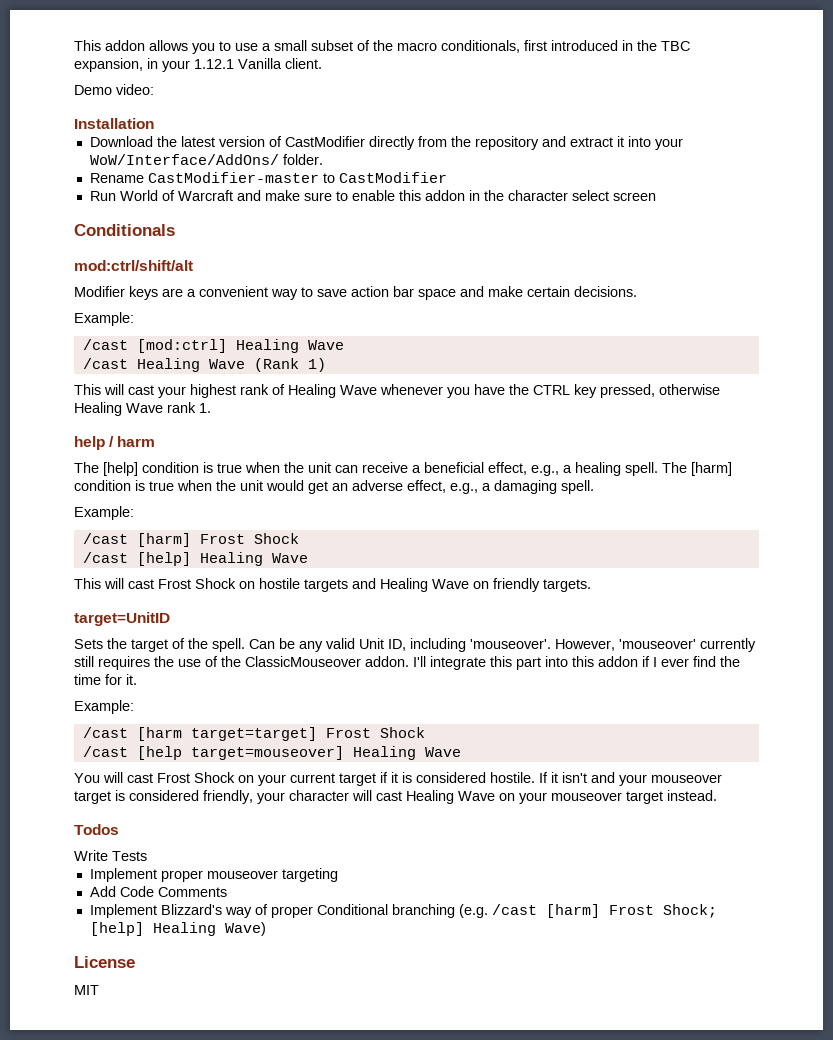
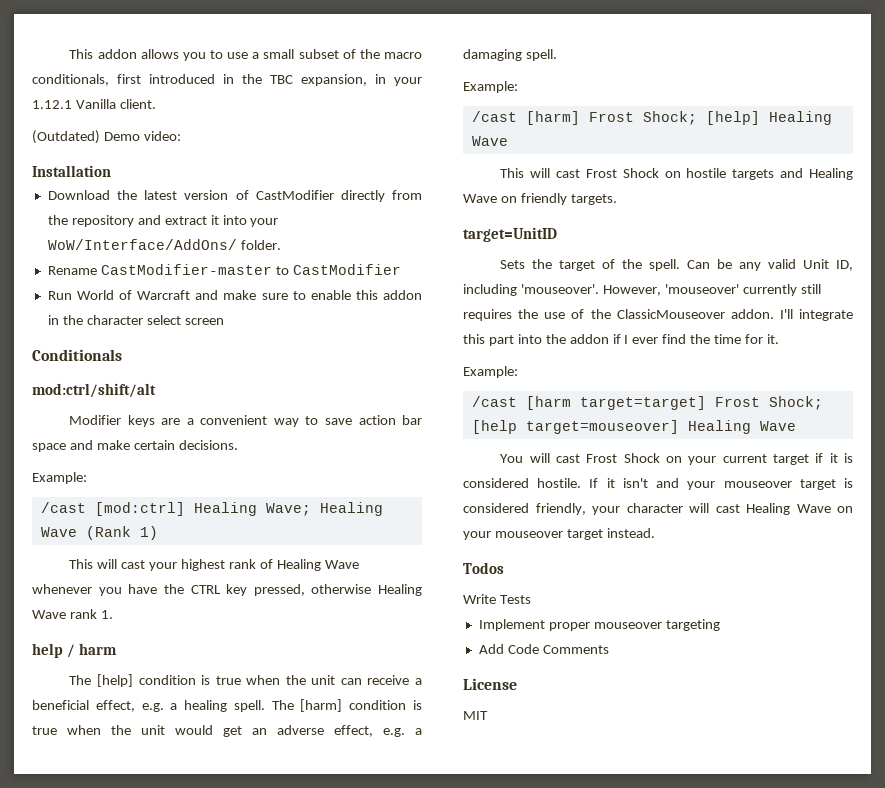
- Demo video:
+ (Outdated) Demo video:
- /cast [mod:ctrl] Healing Wave
- /cast Healing Wave (Rank 1)
+ /cast [mod:ctrl] Healing Wave; Healing Wave (Rank 1)
- The [help] condition is true when the unit can receive a beneficial effect, e.g., a healing spell.
+ The [help] condition is true when the unit can receive a beneficial effect, e.g. a healing spell.
- The [harm] condition is true when the unit would get an adverse effect, e.g., a damaging spell.
+ The [harm] condition is true when the unit would get an adverse effect, e.g. a damaging spell.
- /cast [harm] Frost Shock
- /cast [help] Healing Wave
+ /cast [harm] Frost Shock; [help] Healing Wave
- I'll integrate this part into this addon if I ever find the time for it.
+ I'll integrate this part into the addon if I ever find the time for it.
- /cast [harm target=target] Frost Shock
- /cast [help target=mouseover] Healing Wave
+ /cast [harm target=target] Frost Shock; [help target=mouseover] Healing Wave
- Implement Blizzard's way of proper Conditional branching (e.g. /cast [harm] Frost Shock; [help] Healing Wave)

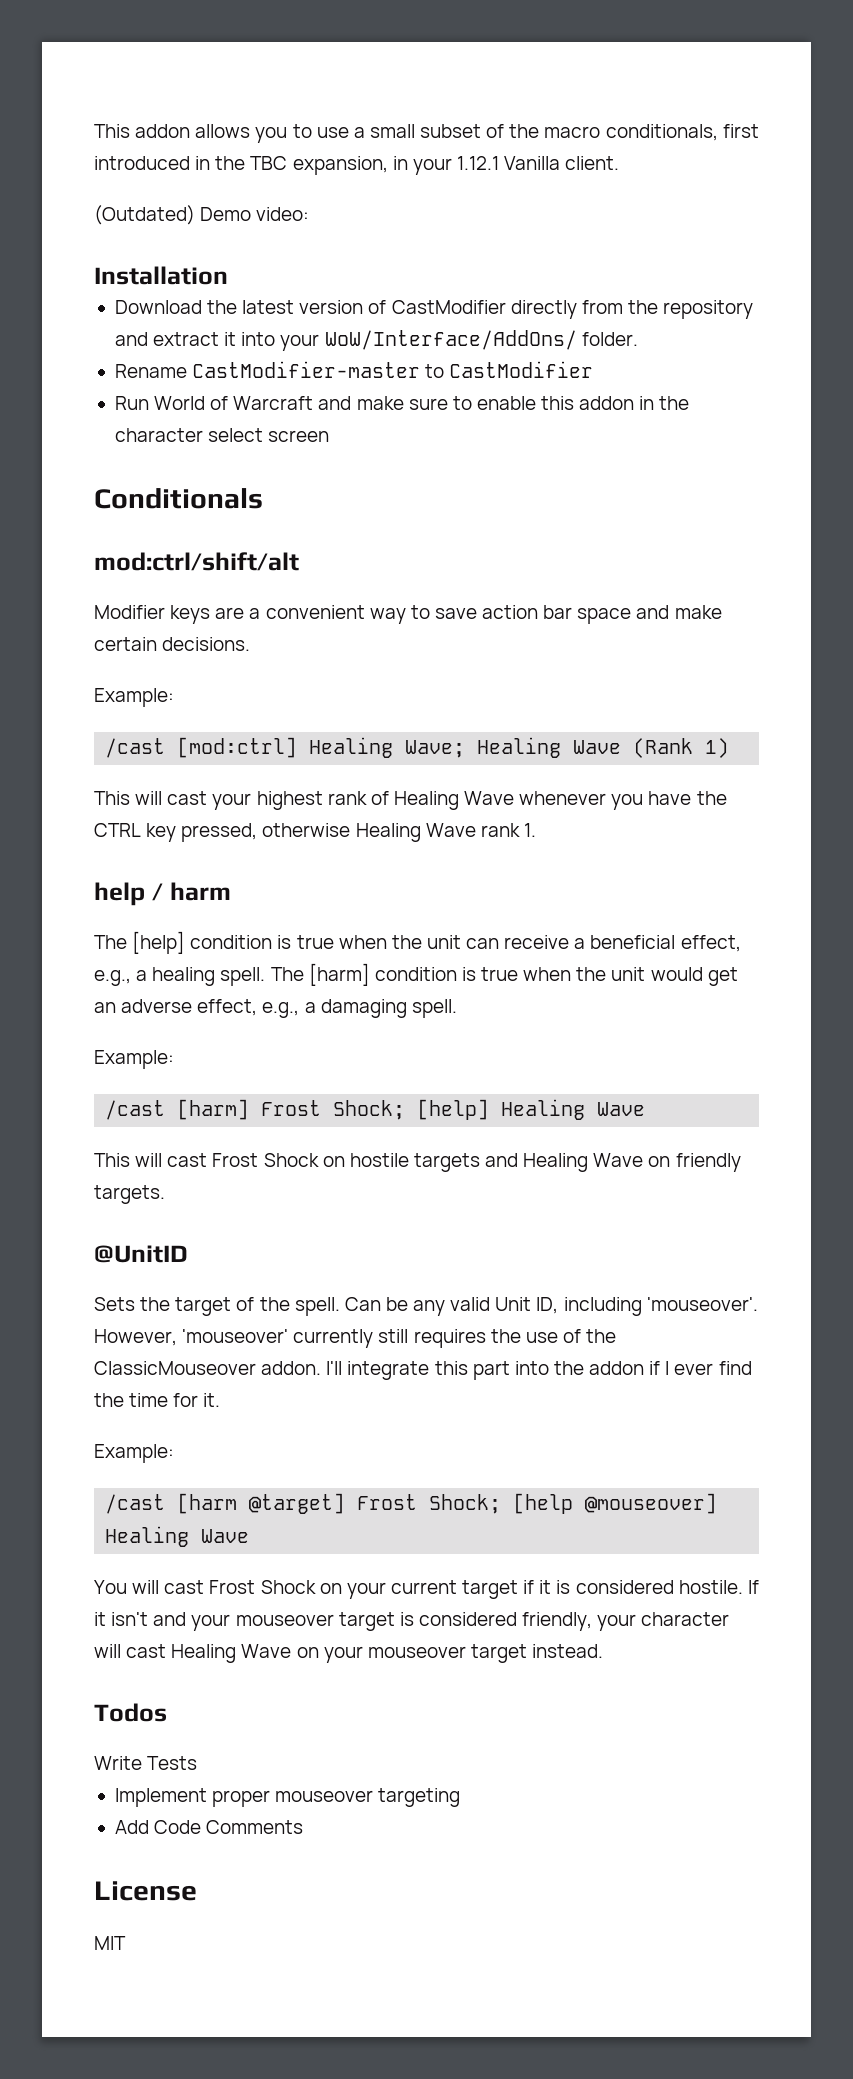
- The [help] condition is true when the unit can receive a beneficial effect, e.g. a healing spell.
+ The [help] condition is true when the unit can receive a beneficial effect, e.g., a healing spell.
- The [harm] condition is true when the unit would get an adverse effect, e.g. a damaging spell.
+ The [harm] condition is true when the unit would get an adverse effect, e.g., a damaging spell.
- target=UnitID
+ @UnitID
- /cast [harm target=target] Frost Shock; [help target=mouseover] Healing Wave
+ /cast [harm @target] Frost Shock; [help @mouseover] Healing Wave

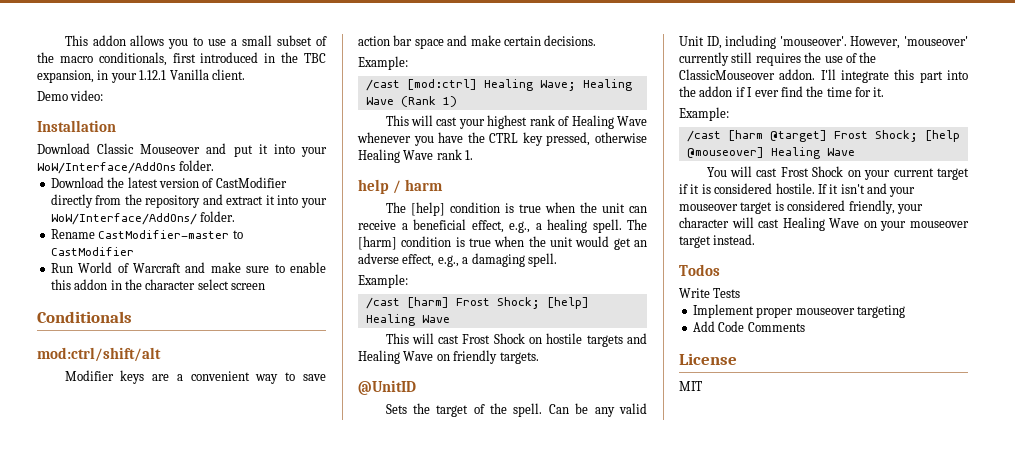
- (Outdated) Demo video:
+ Demo video:
+ Download Classic Mouseover and put it into your WoW/Interface/AddOns folder.

